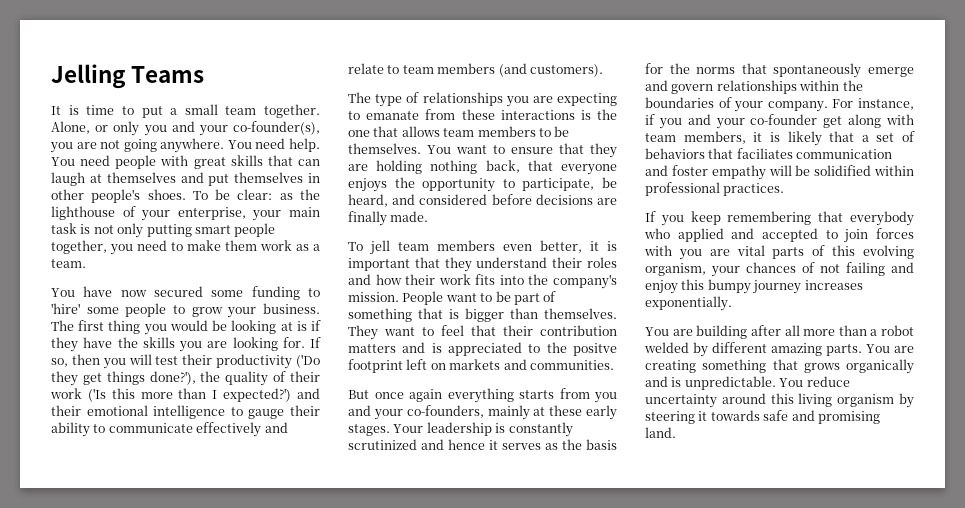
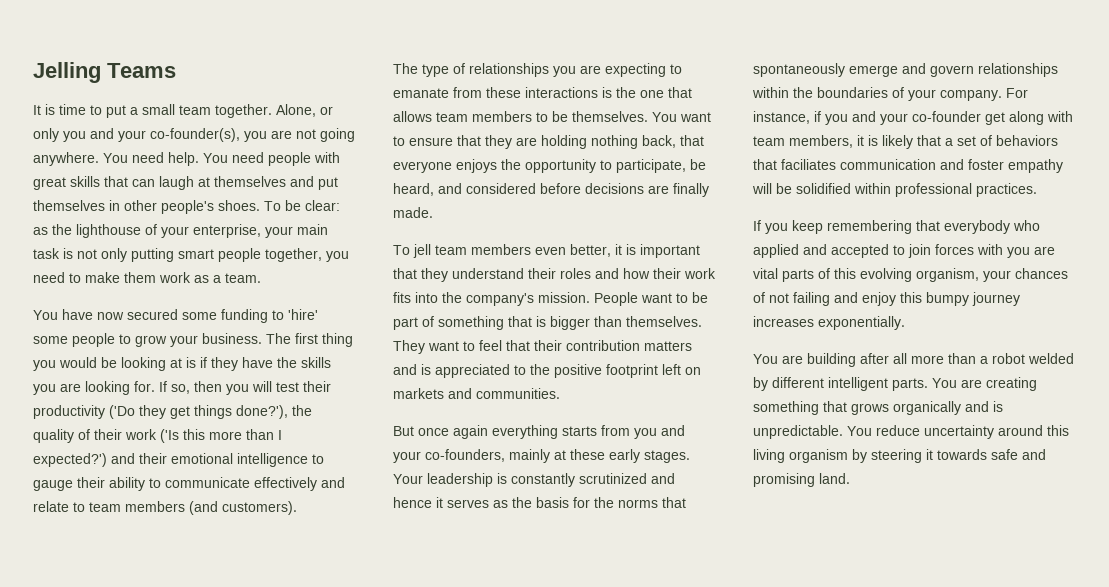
- They want to feel that their contribution matters and is appreciated to the positve footprint left on markets and communities.
+ They want to feel that their contribution matters and is appreciated to the positive footprint left on markets and communities.
- You are building after all more than a robot welded by different amazing parts.
+ You are building after all more than a robot welded by different intelligent parts.

